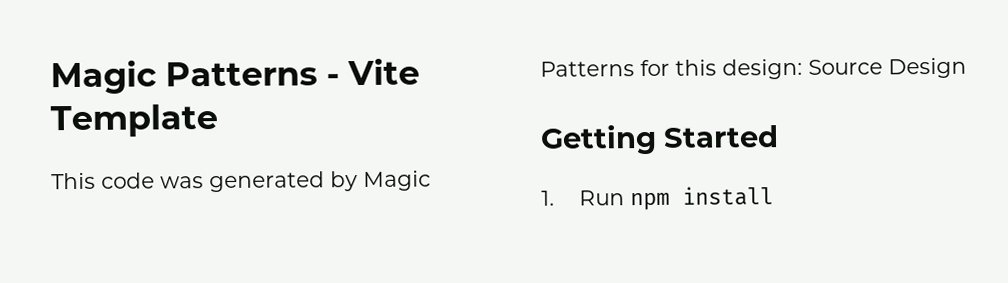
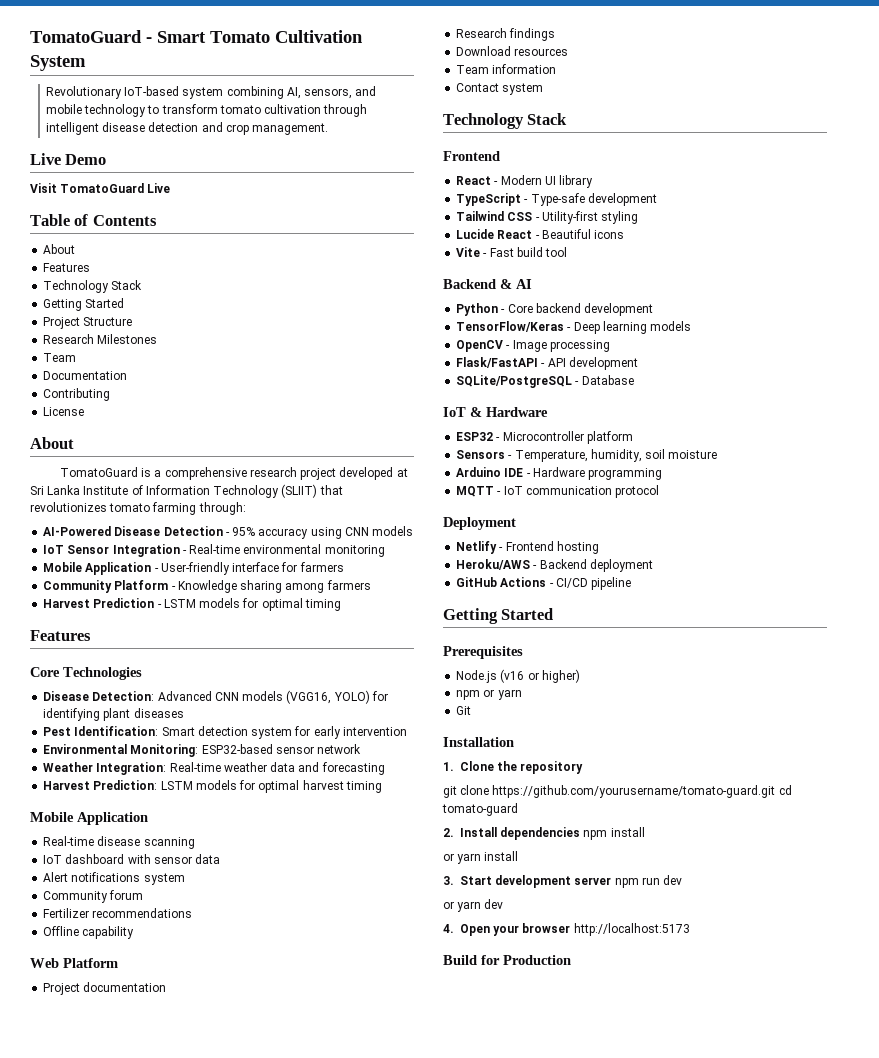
- Magic Patterns - Vite Template
- This code was generated by Magic Patterns for this design: Source Design
+ TomatoGuard - Smart Tomato Cultivation System
+ Revolutionary IoT-based system combining AI, sensors, and mobile technology to transform tomato cultivation through intelligent disease detection and crop management.
+ Live Demo
+ Visit TomatoGuard Live
+ Table of Contents
+ About
+ Features
+ Technology Stack
  Getting Started
- 1. Run npm install
+ Project Structure
+ Research Milestones
+ Team
+ Documentation
+ Contributing
+ License
+ About
+ TomatoGuard is a comprehensive research project developed at Sri Lanka Institute of Information Technology (SLIIT) that revolutionizes tomato farming through:
+ AI-Powered Disease Detection - 95% accuracy using CNN models
+ IoT Sensor Integration - Real-time environmental monitoring
+ Mobile Application - User-friendly interface for farmers
+ Community Platform - Knowledge sharing among farmers
+ Harvest Prediction - LSTM models for optimal timing
+ Features
+ Core Technologies
+ Disease Detection: Advanced CNN models (VGG16, YOLO) for identifying plant diseases
+ Pest Identification: Smart detection system for early intervention
+ Environmental Monitoring: ESP32-based sensor network
+ Weather Integration: Real-time weather data and forecasting
+ Harvest Prediction: LSTM models for optimal harvest timing
+ Mobile Application
+ Real-time disease scanning
+ IoT dashboard with sensor data
+ Alert notifications system
+ Community forum
+ Fertilizer recommendations
+ Offline capability
+ Web Platform
+ Project documentation
+ Research findings
+ Download resources
+ Team information
+ Contact system
+ Technology Stack
+ Frontend
+ React - Modern UI library
+ TypeScript - Type-safe development
+ Tailwind CSS - Utility-first styling
+ Lucide React - Beautiful icons
+ Vite - Fast build tool
+ Backend & AI
+ Python - Core backend development
+ TensorFlow/Keras - Deep learning models
+ OpenCV - Image processing
+ Flask/FastAPI - API development
+ SQLite/PostgreSQL - Database
+ IoT & Hardware
+ ESP32 - Microcontroller platform
+ Sensors - Temperature, humidity, soil moisture
+ Arduino IDE - Hardware programming
+ MQTT - IoT communication protocol
+ Deployment
+ Netlify - Frontend hosting
+ Heroku/AWS - Backend deployment
+ GitHub Actions - CI/CD pipeline
+ Getting Started
+ Prerequisites
+ Node.js (v16 or higher)
+ npm or yarn
+ Git
+ Installation
+ 1. Clone the repository
+ git clone https://github.com/yourusername/tomato-guard.git cd tomato-guard
+ 2. Install dependencies npm install
+ or yarn install
+ 3. Start development server npm run dev
+ or yarn dev
+ 4. Open your browser http://localhost:5173
+ Build for Production

